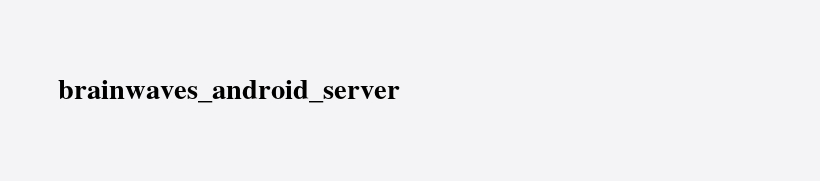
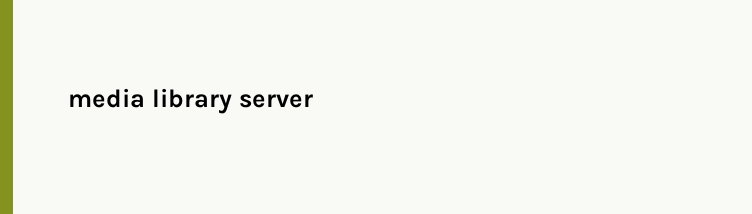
- brainwaves_android_server
+ media library server

